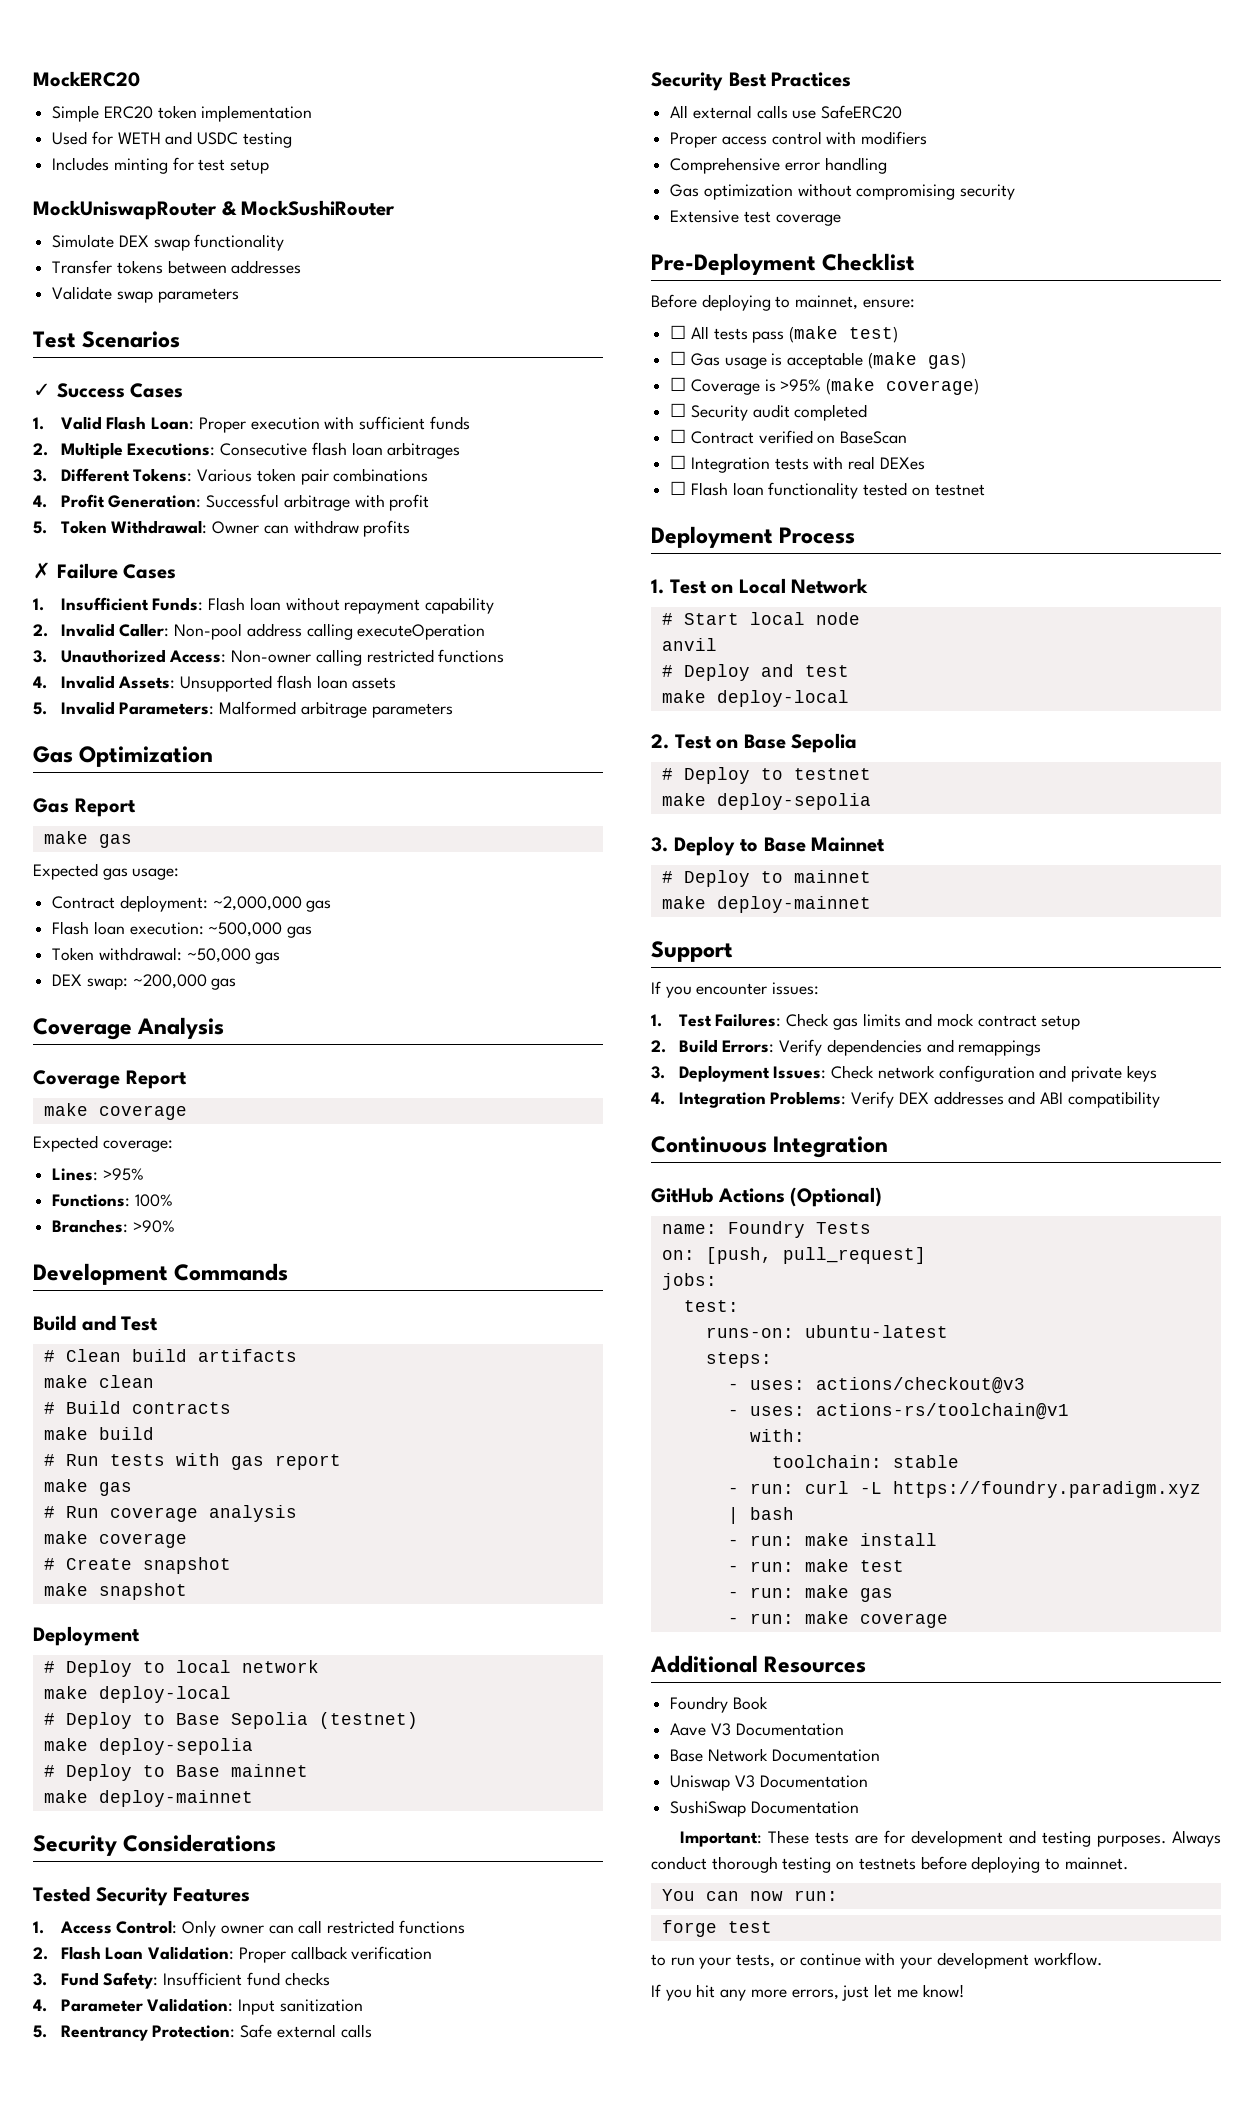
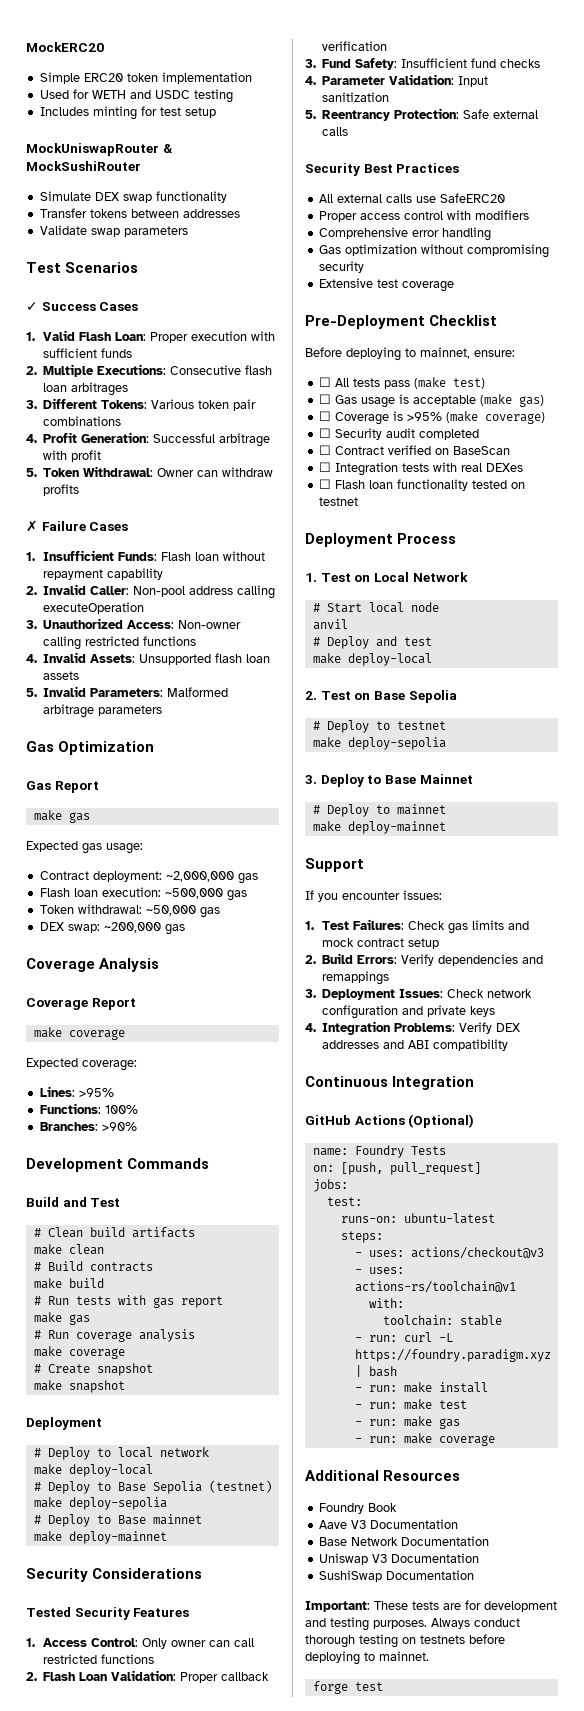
- You can now run:
  forge test
- to run your tests, or continue with your development workflow.
- If you hit any more errors, just let me know!

